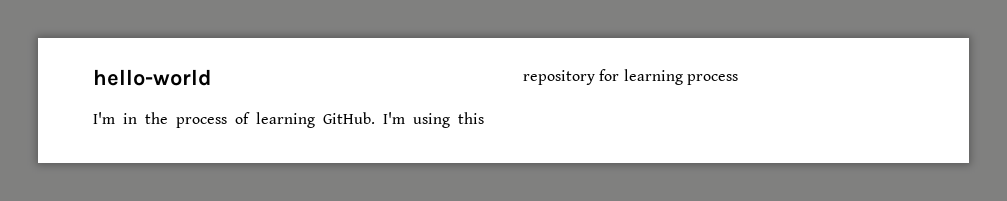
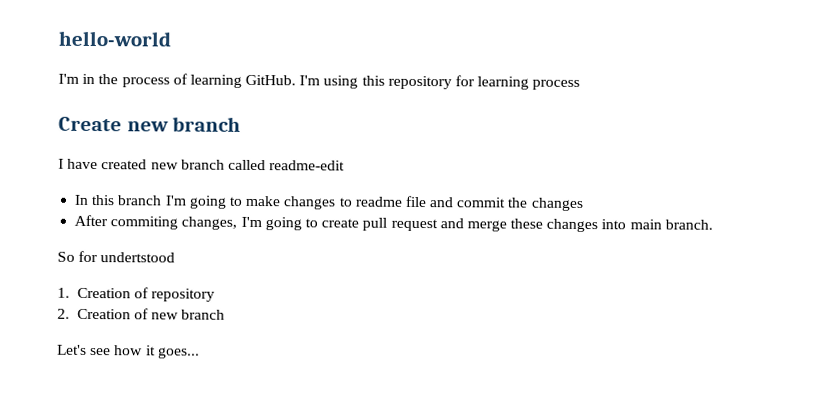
+ Create new branch
+ I have created new branch called readme-edit
+ In this branch I'm going to make changes to readme file and commit the changes
+ After commiting changes, I'm going to create pull request and merge these changes into main branch.
+ So for undertstood
+ 1. Creation of repository
+ 2. Creation of new branch
+ Let's see how it goes...

